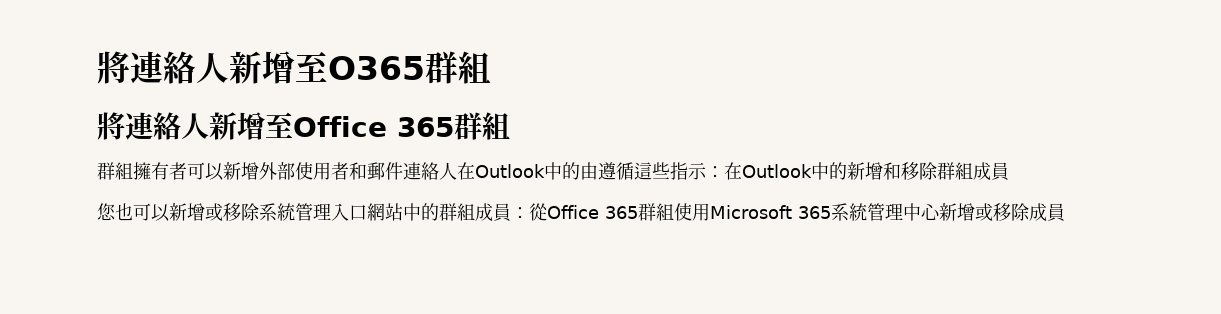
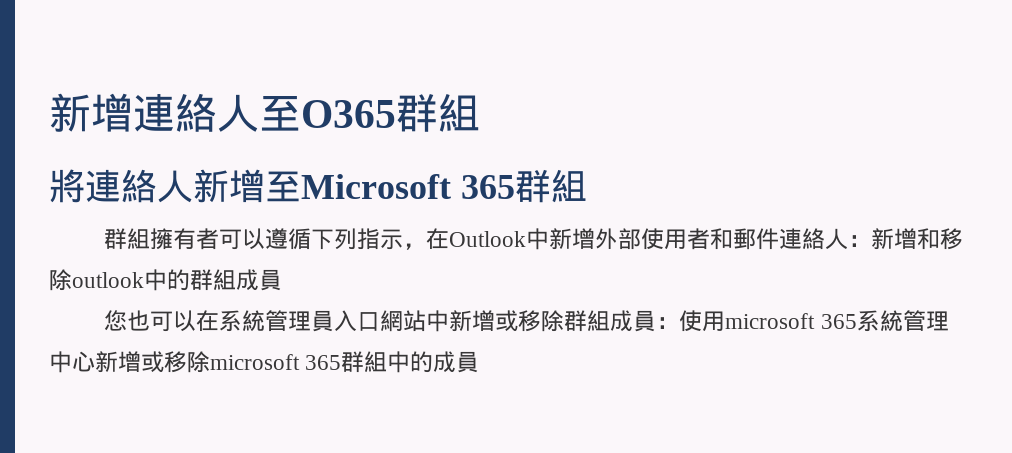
- 將連絡人新增至O365群組
+ 新增連絡人至O365群組
- 將連絡人新增至Office 365群組
+ 將連絡人新增至Microsoft 365群組
- 群組擁有者可以新增外部使用者和郵件連絡人在Outlook中的由遵循這些指示：在Outlook中的新增和移除群組成員
+ 群組擁有者可以遵循下列指示，在Outlook中新增外部使用者和郵件連絡人：新增和移除outlook中的群組成員
- 您也可以新增或移除系統管理入口網站中的群組成員：從Office 365群組使用Microsoft 365系統管理中心新增或移除成員
+ 您也可以在系統管理員入口網站中新增或移除群組成員：使用microsoft 365系統管理中心新增或移除microsoft 365群組中的成員

